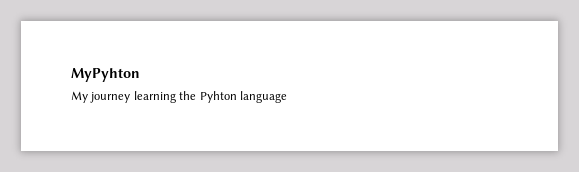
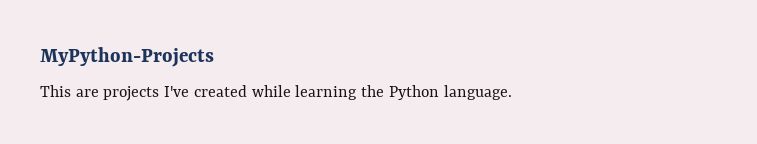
- MyPyhton
- My journey learning the Pyhton language
+ MyPython-Projects
+ This are projects I've created while learning the Python language.

